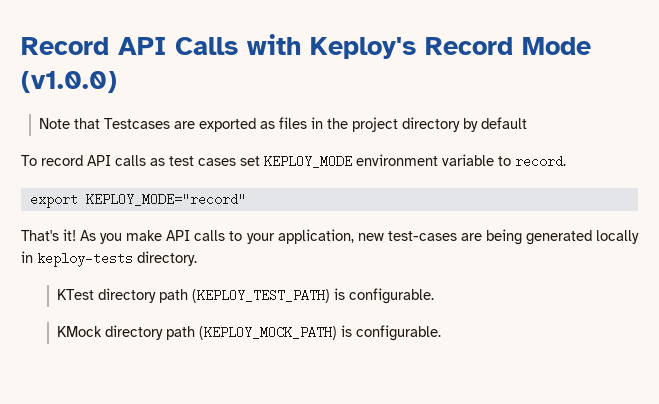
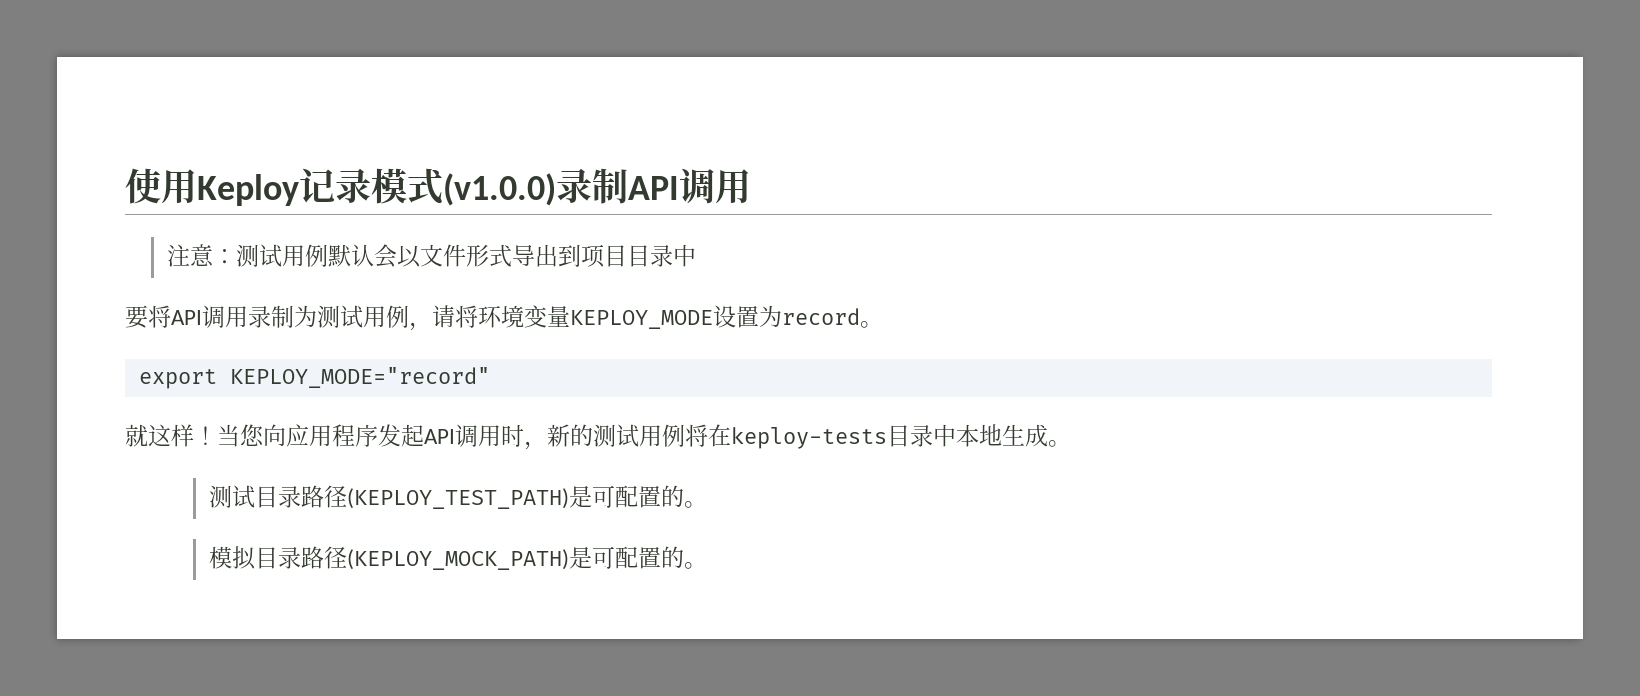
- Record API Calls with Keploy's Record Mode (v1.0.0)
- Note that Testcases are exported as files in the project directory by default
- To record API calls as test cases set KEPLOY_MODE environment variable to record.
+ 使用Keploy记录模式(v1.0.0)录制API调用
+ 注意：测试用例默认会以文件形式导出到项目目录中
+ 要将API调用录制为测试用例，请将环境变量KEPLOY_MODE设置为record。
  export KEPLOY_MODE="record"
- That's it! As you make API calls to your application, new test-cases are being generated locally in keploy-tests directory.
- KTest directory path (KEPLOY_TEST_PATH) is configurable.
- KMock directory path (KEPLOY_MOCK_PATH) is configurable.
+ 就这样！当您向应用程序发起API调用时，新的测试用例将在keploy-tests目录中本地生成。
+ 测试目录路径(KEPLOY_TEST_PATH)是可配置的。
+ 模拟目录路径(KEPLOY_MOCK_PATH)是可配置的。

